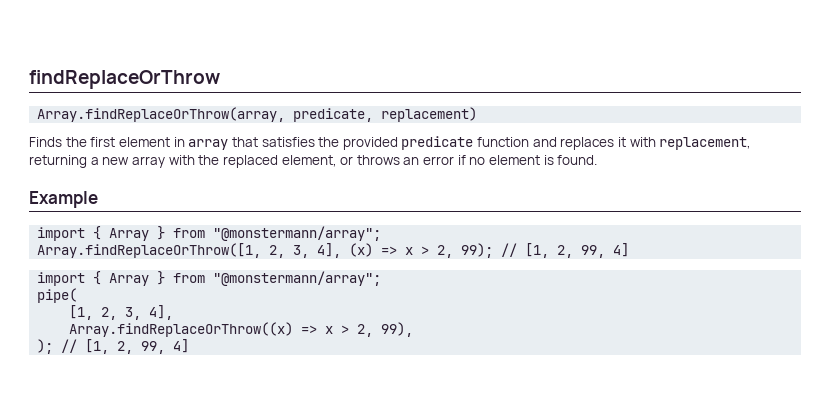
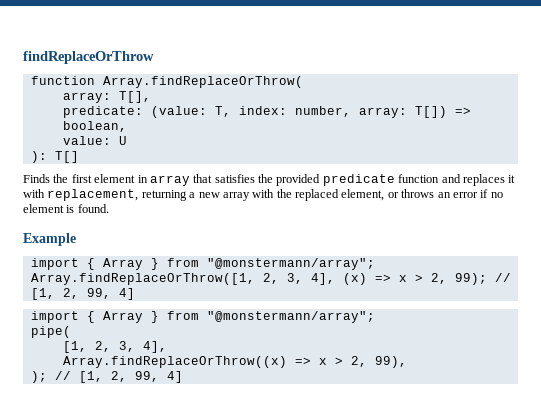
- Array.findReplaceOrThrow(array, predicate, replacement)
+ function Array.findReplaceOrThrow(
+ array: T[],
+ predicate: (value: T, index: number, array: T[]) => boolean,
+ value: U
+ ): T[]

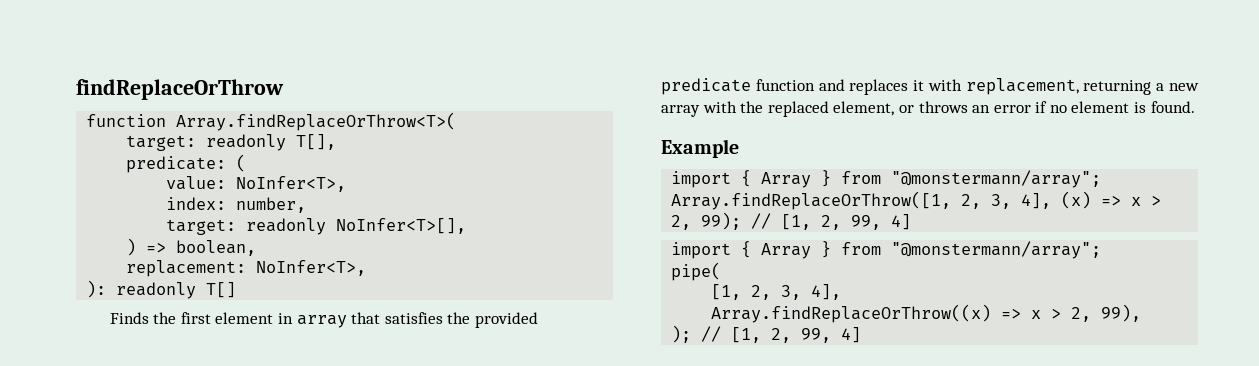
- function Array.findReplaceOrThrow(
- array: T[],
+ function Array.findReplaceOrThrow<T>(
+ target: readonly T[],
- predicate: (value: T, index: number, array: T[]) => boolean,
+ predicate: (
+ value: NoInfer<T>,
+ index: number,
+ target: readonly NoInfer<T>[],
+ ) => boolean,
- value: U
+ replacement: NoInfer<T>,
- ): T[]
+ ): readonly T[]

